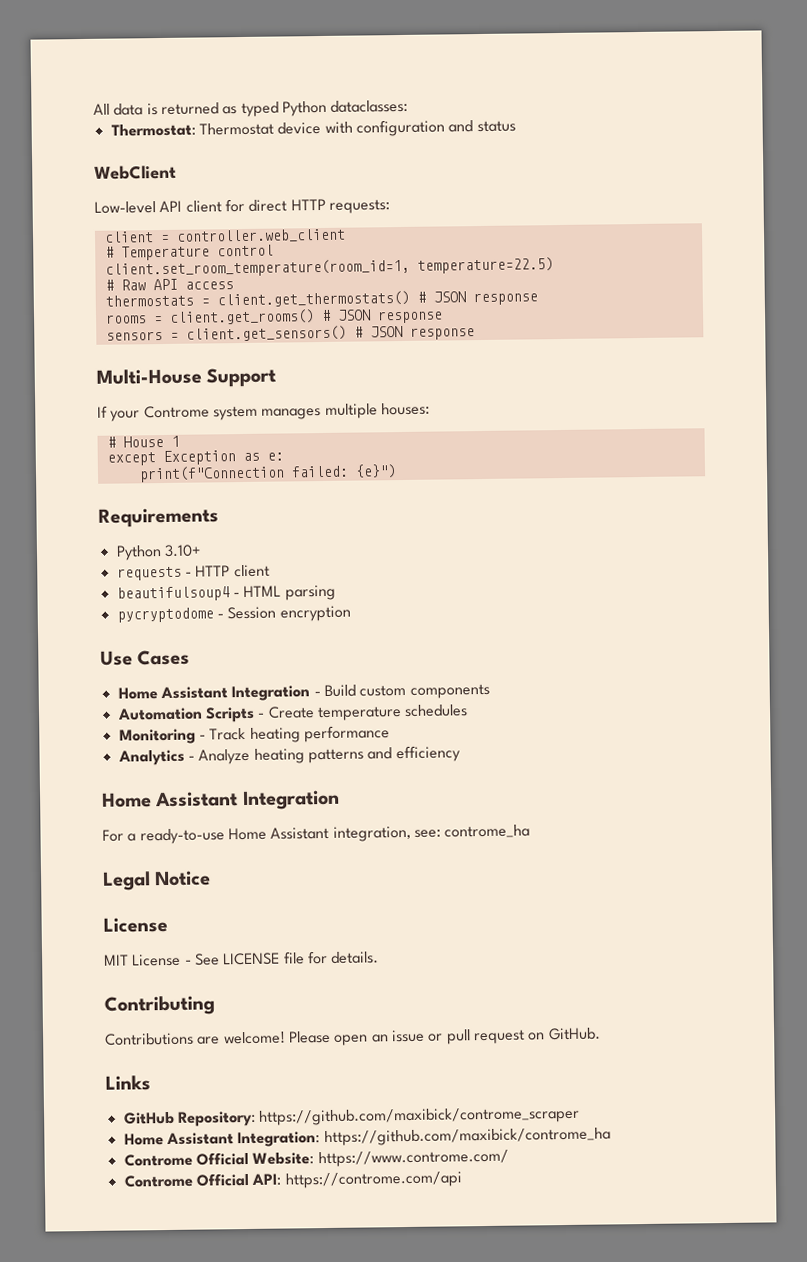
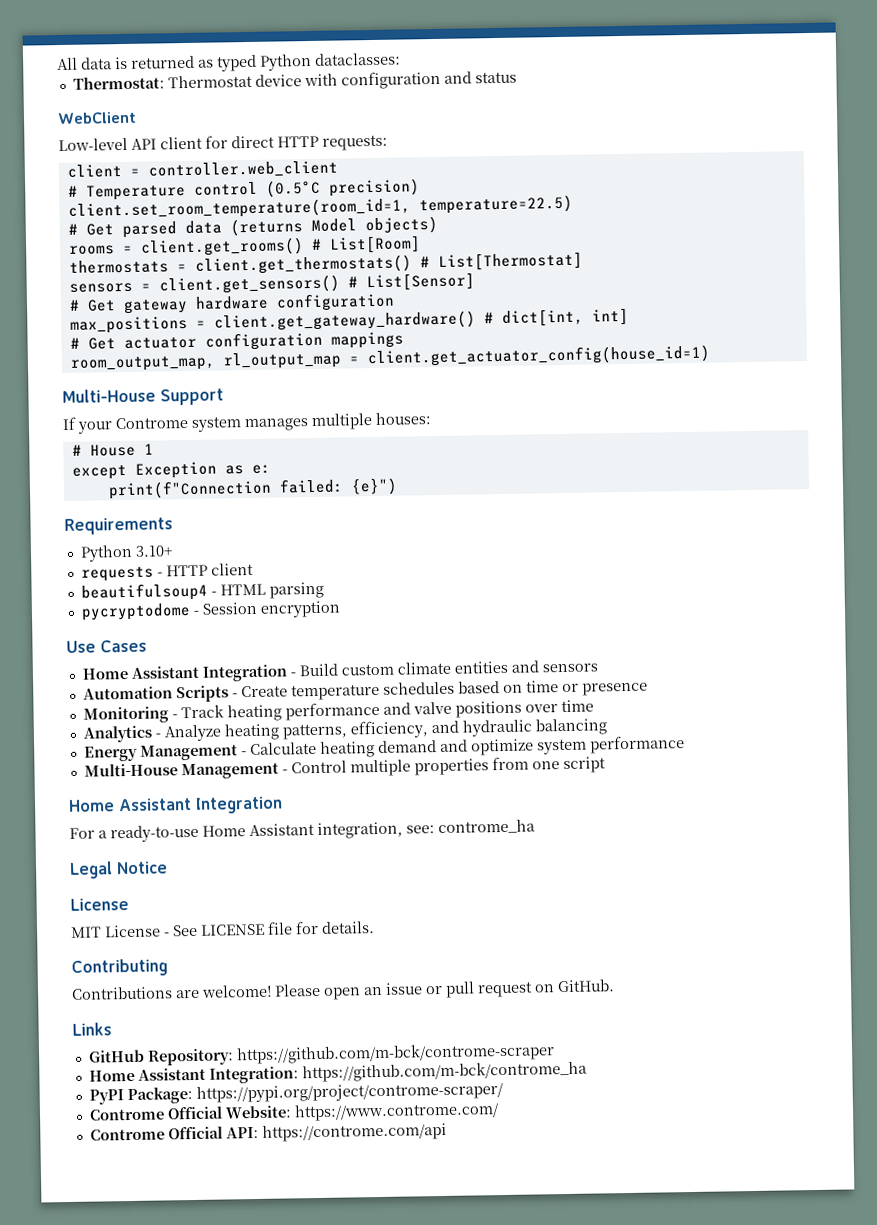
- # Temperature control
+ # Temperature control (0.5°C precision)
- # Raw API access
- thermostats = client.get_thermostats() # JSON response
- rooms = client.get_rooms() # JSON response
- sensors = client.get_sensors() # JSON response
+ # Get parsed data (returns Model objects)
+ rooms = client.get_rooms() # List[Room]
+ thermostats = client.get_thermostats() # List[Thermostat]
+ sensors = client.get_sensors() # List[Sensor]
+ # Get gateway hardware configuration
+ max_positions = client.get_gateway_hardware() # dict[int, int]
+ # Get actuator configuration mappings
+ room_output_map, rl_output_map = client.get_actuator_config(house_id=1)
- Home Assistant Integration - Build custom components
+ Home Assistant Integration - Build custom climate entities and sensors
- Automation Scripts - Create temperature schedules
+ Automation Scripts - Create temperature schedules based on time or presence
- Monitoring - Track heating performance
+ Monitoring - Track heating performance and valve positions over time
- Analytics - Analyze heating patterns and efficiency
+ Analytics - Analyze heating patterns, efficiency, and hydraulic balancing
+ Energy Management - Calculate heating demand and optimize system performance
+ Multi-House Management - Control multiple properties from one script
- GitHub Repository: https://github.com/maxibick/controme_scraper
+ GitHub Repository: https://github.com/m-bck/controme-scraper
- Home Assistant Integration: https://github.com/maxibick/controme_ha
+ Home Assistant Integration: https://github.com/m-bck/controme_ha
+ PyPI Package: https://pypi.org/project/controme-scraper/

